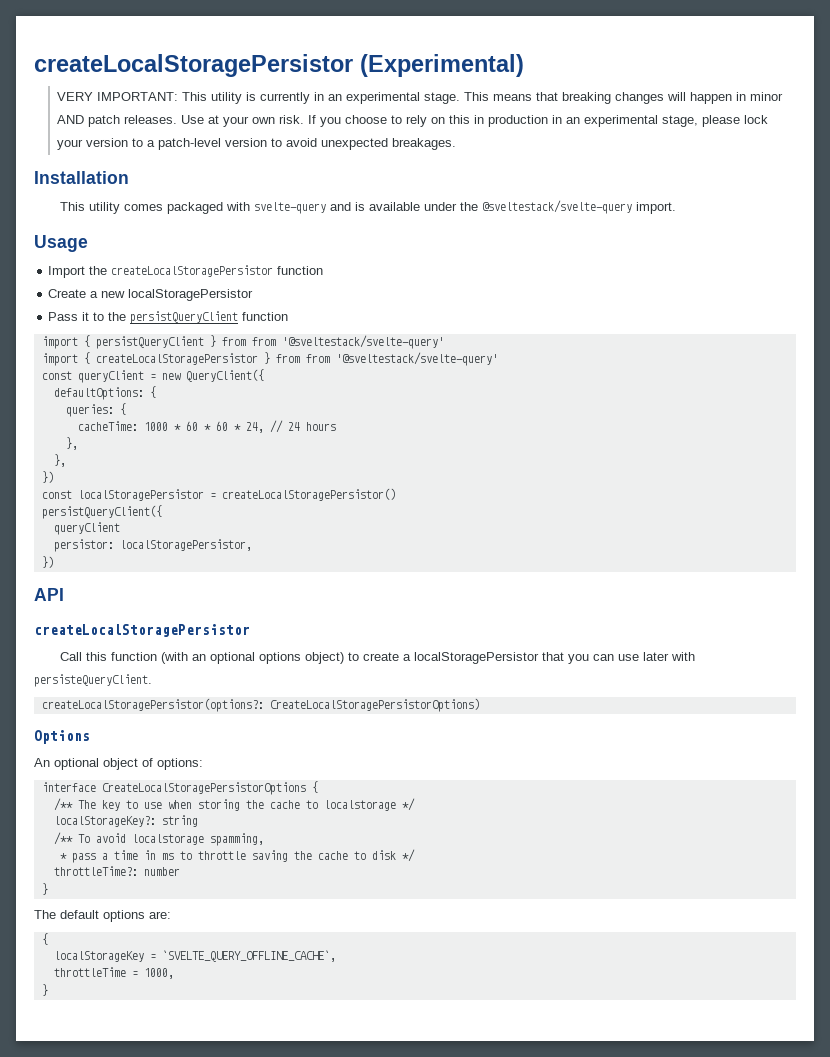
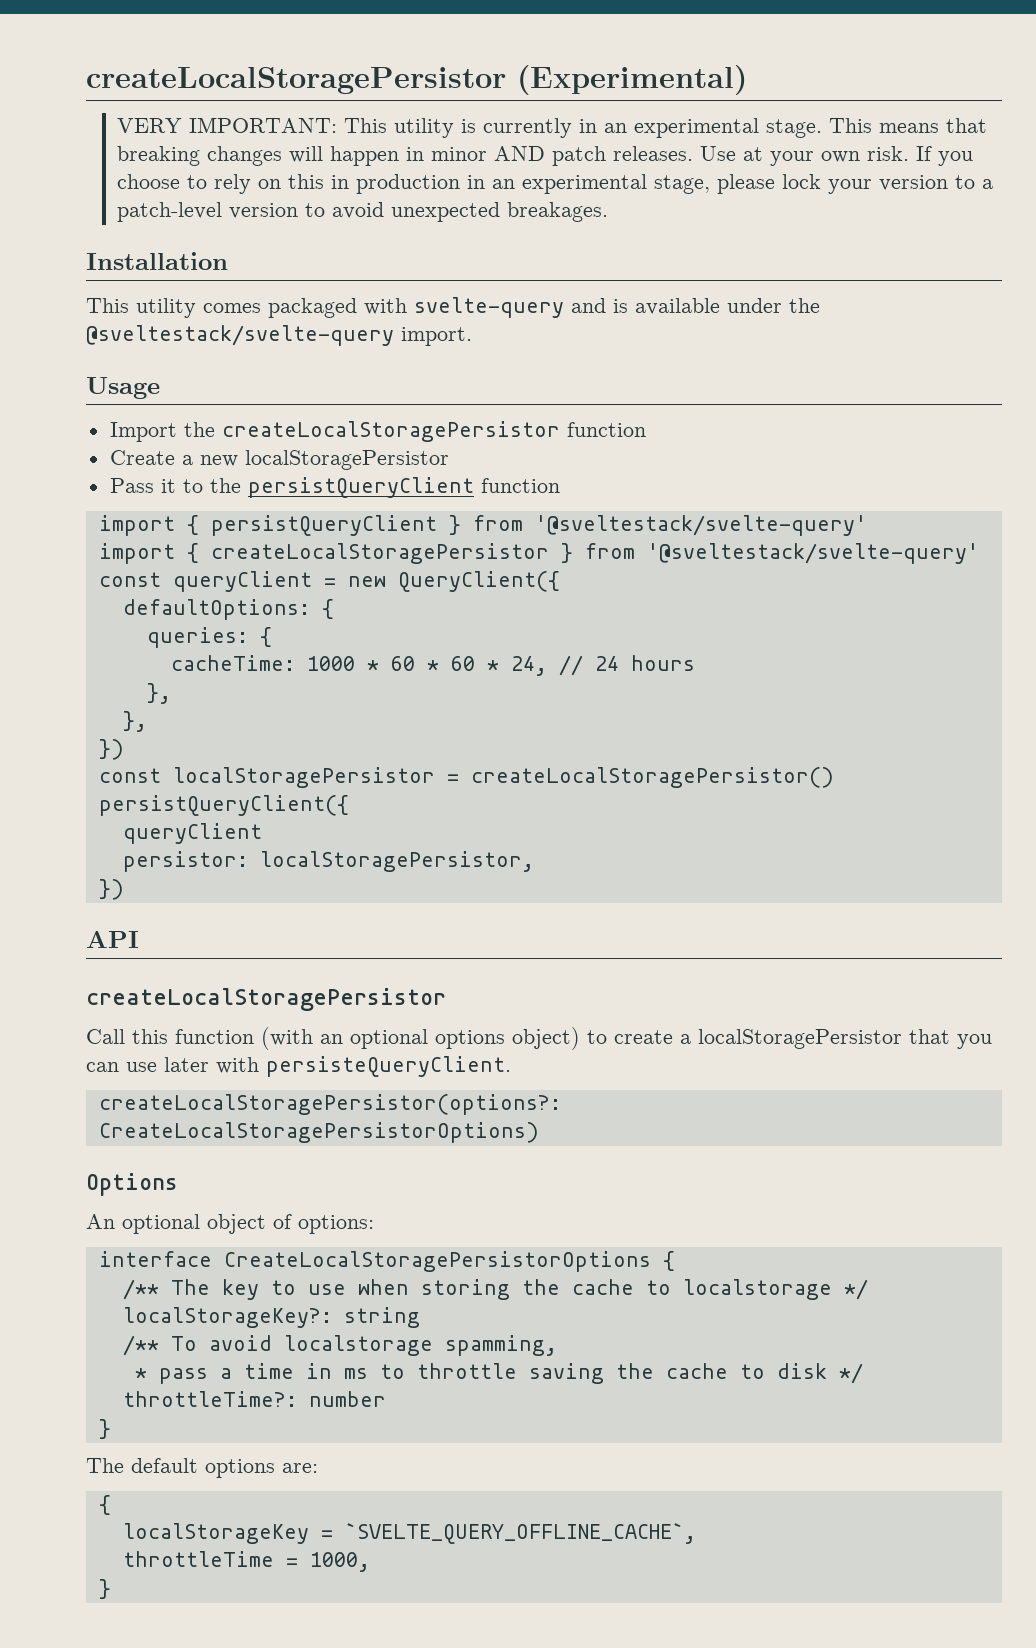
- import { persistQueryClient } from from '@sveltestack/svelte-query'
+ import { persistQueryClient } from '@sveltestack/svelte-query'
- import { createLocalStoragePersistor } from from '@sveltestack/svelte-query'
+ import { createLocalStoragePersistor } from '@sveltestack/svelte-query'

